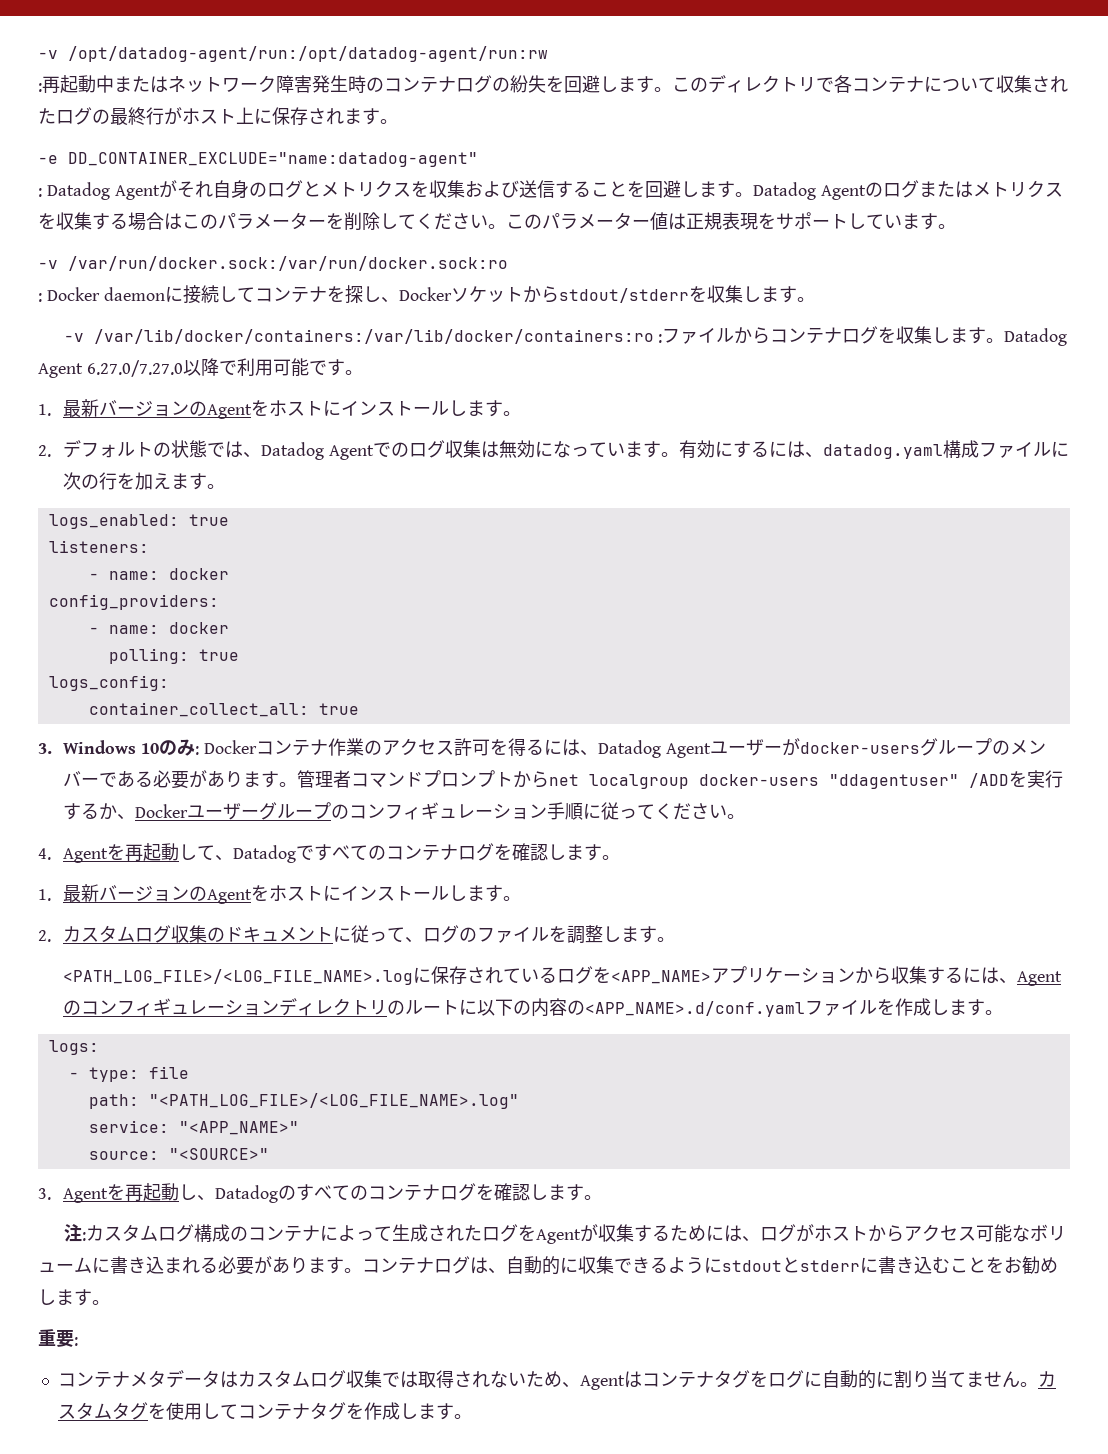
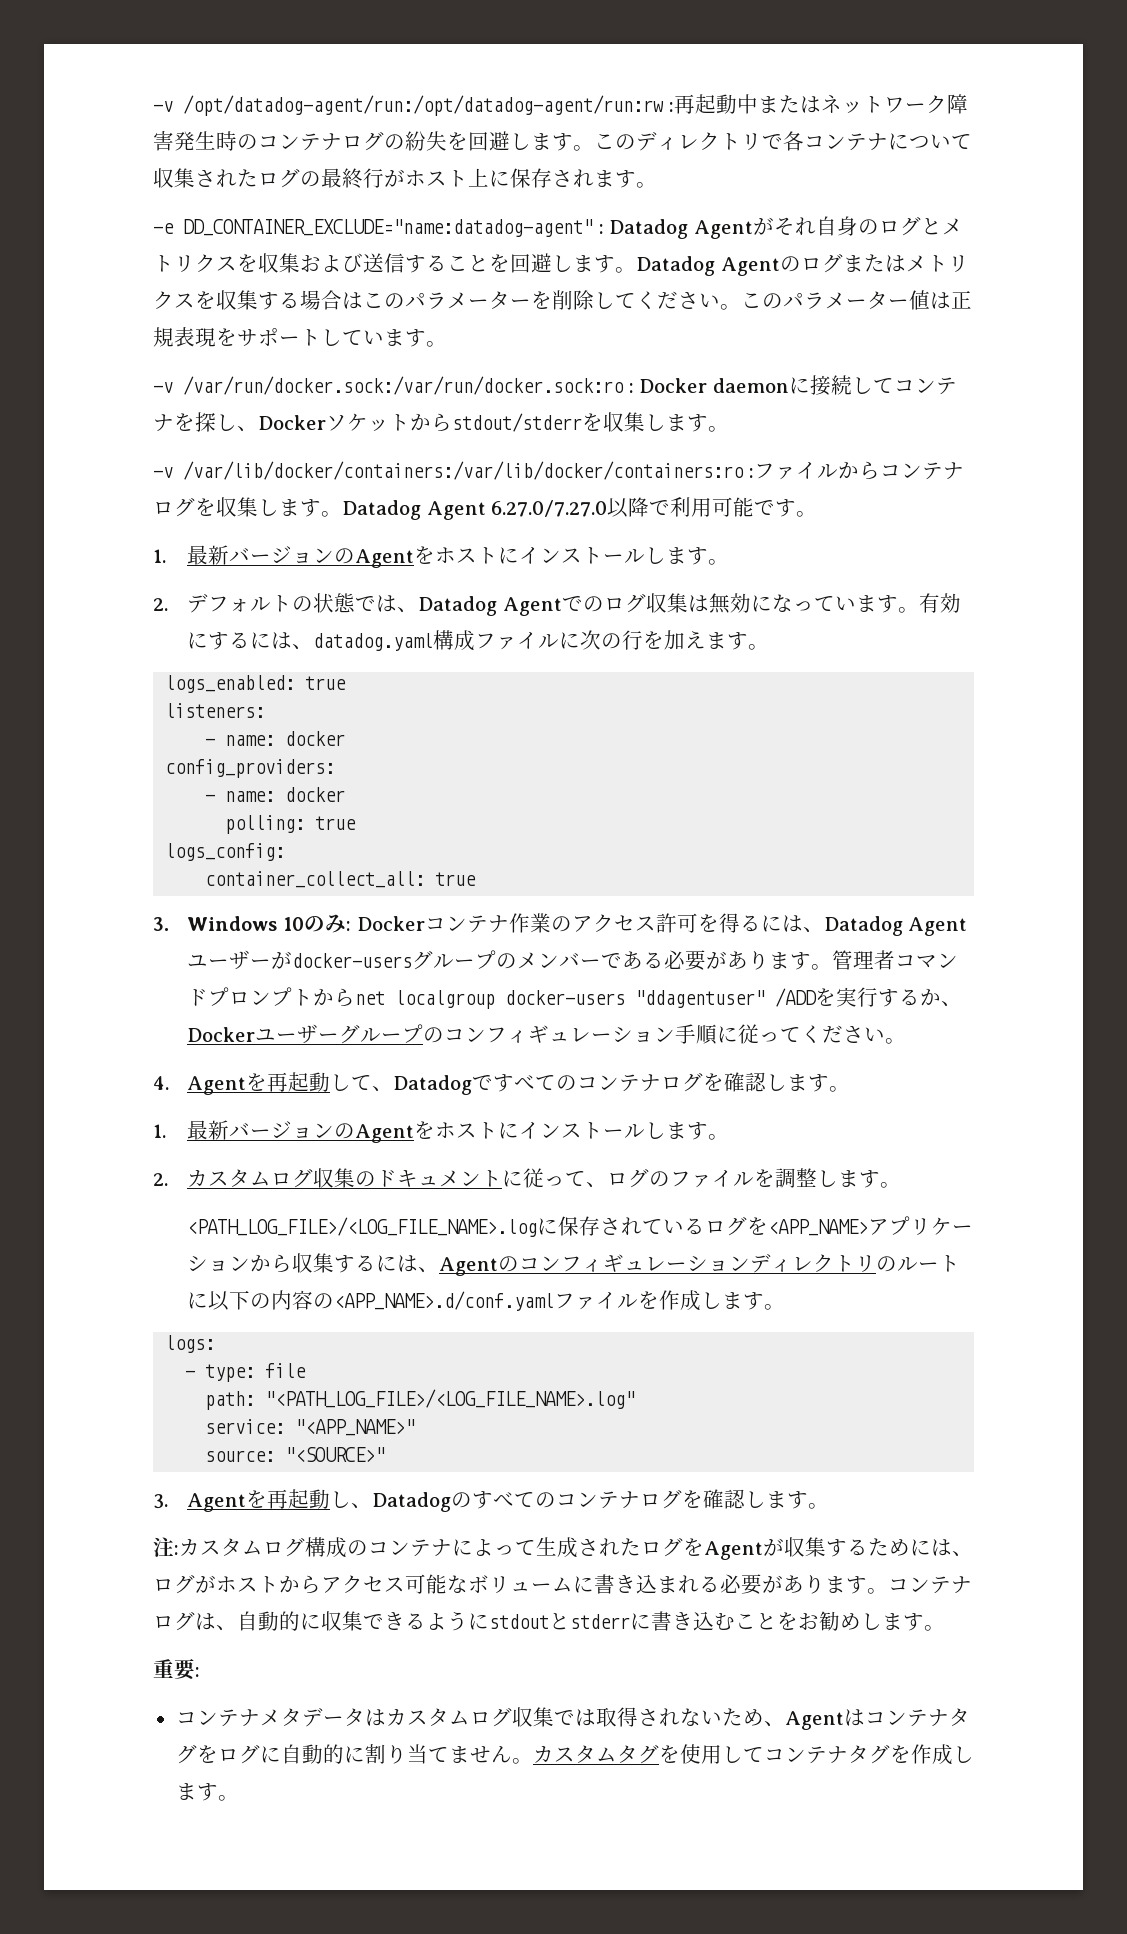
- -v /opt/datadog-agent/run:/opt/datadog-agent/run:rw
- :再起動中またはネットワーク障害発生時のコンテナログの紛失を回避します。
+ -v /opt/datadog-agent/run:/opt/datadog-agent/run:rw :再起動中またはネットワーク障害発生時のコンテナログの紛失を回避します。
- -e DD_CONTAINER_EXCLUDE="name:datadog-agent"
- : Datadog Agentがそれ自身のログとメトリクスを収集および送信することを回避します。
+ -e DD_CONTAINER_EXCLUDE="name:datadog-agent" : Datadog Agentがそれ自身のログとメトリクスを収集および送信することを回避します。
- -v /var/run/docker.sock:/var/run/docker.sock:ro
- : Docker daemonに接続してコンテナを探し、Dockerソケットからstdout/stderrを収集します。
+ -v /var/run/docker.sock:/var/run/docker.sock:ro : Docker daemonに接続してコンテナを探し、Dockerソケットからstdout/stderrを収集します。

